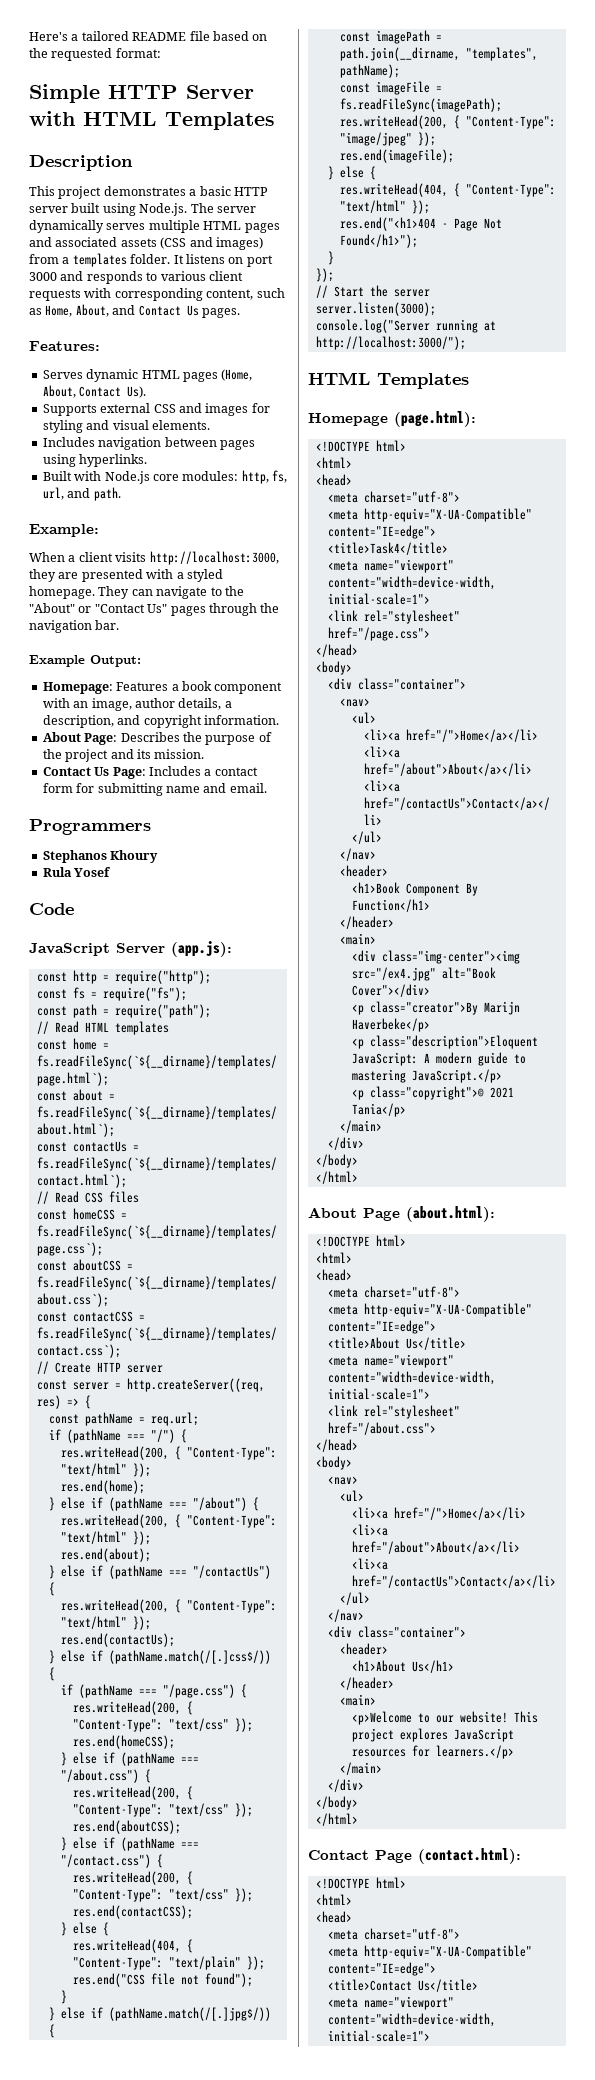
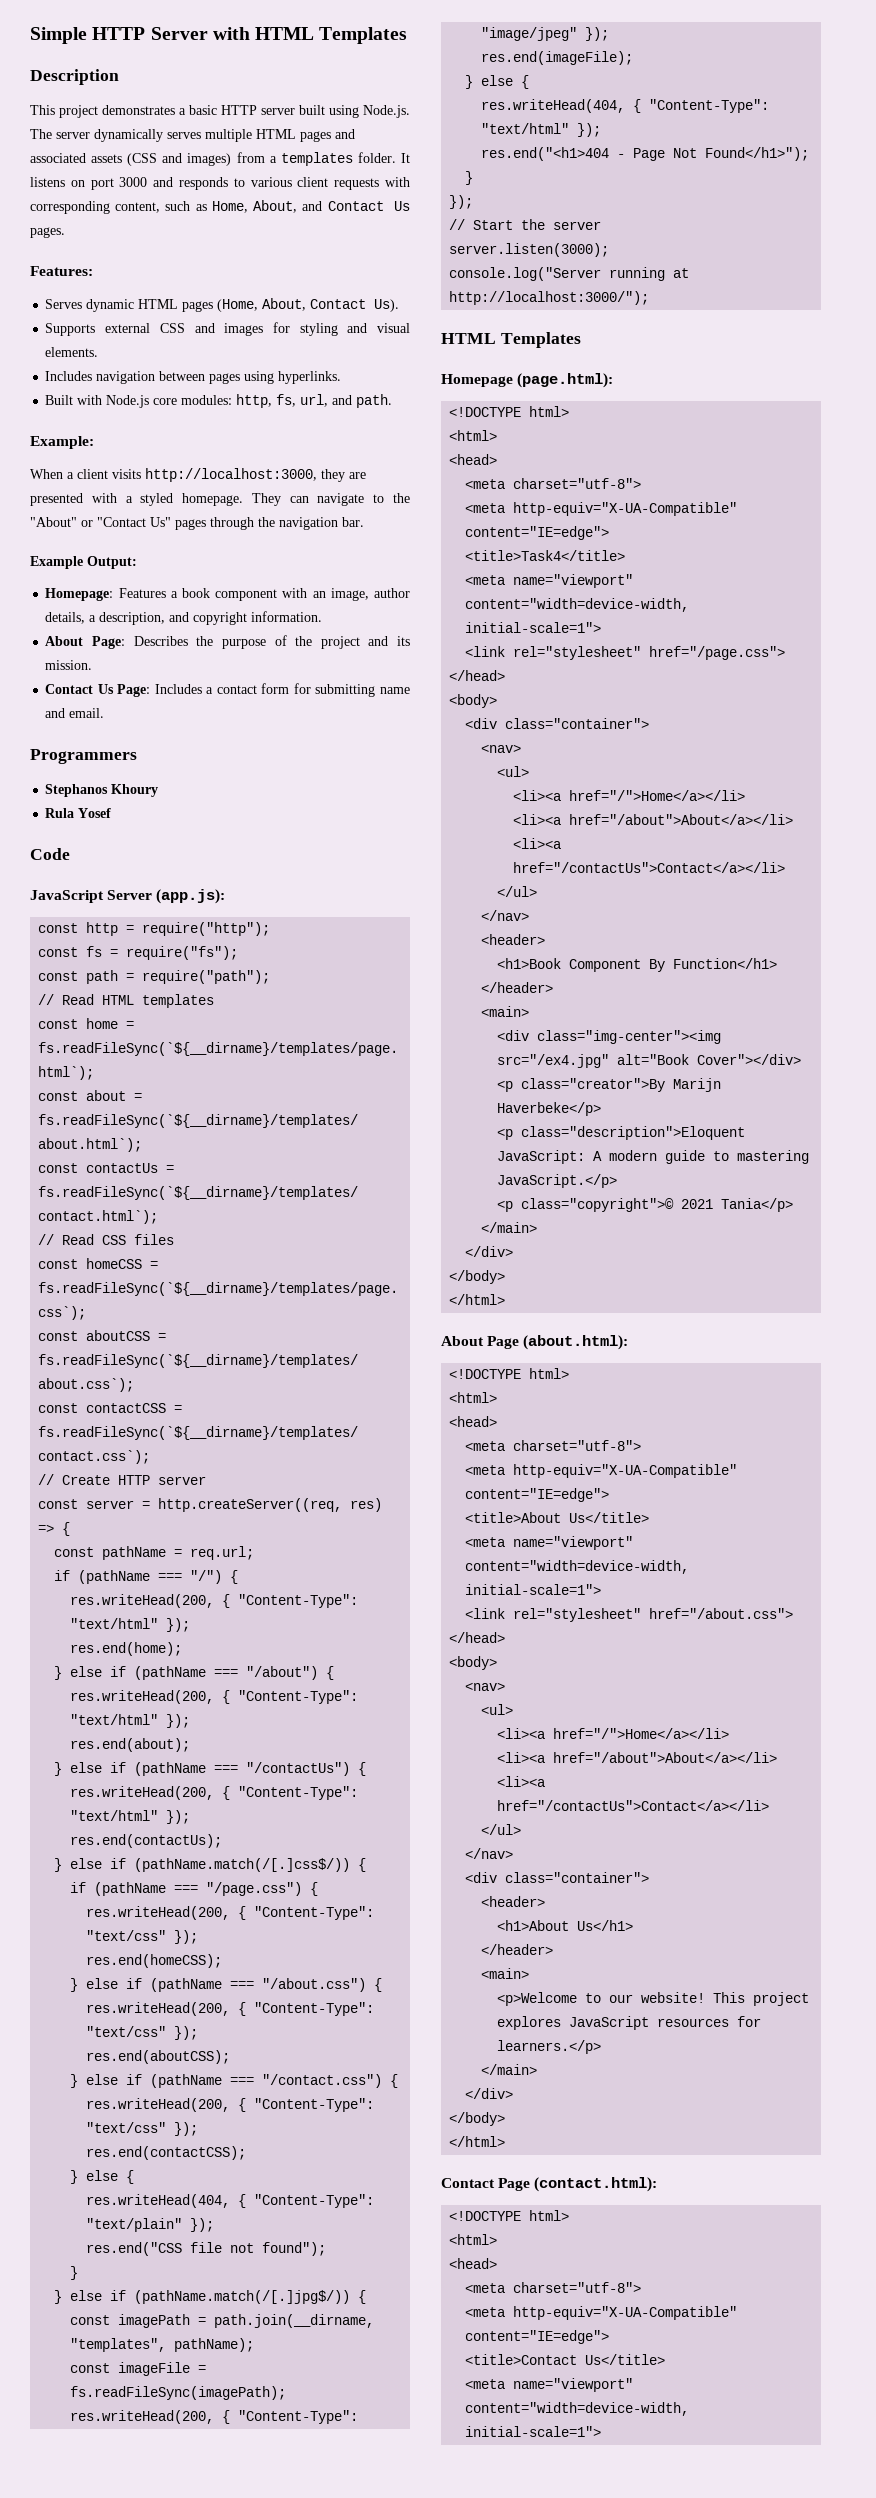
- Here's a tailored README file based on the requested format:

